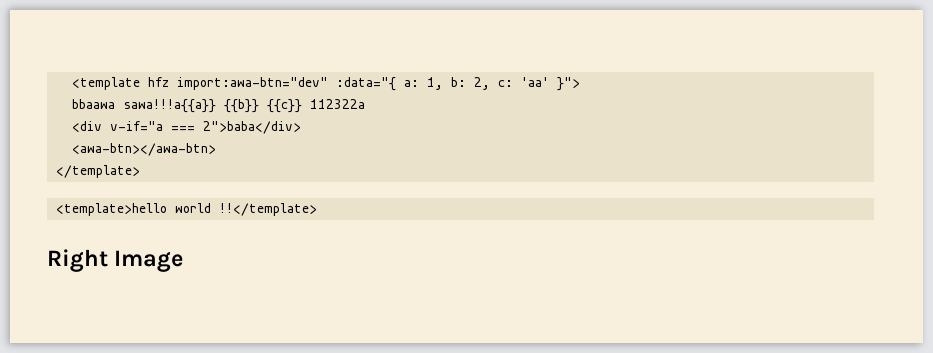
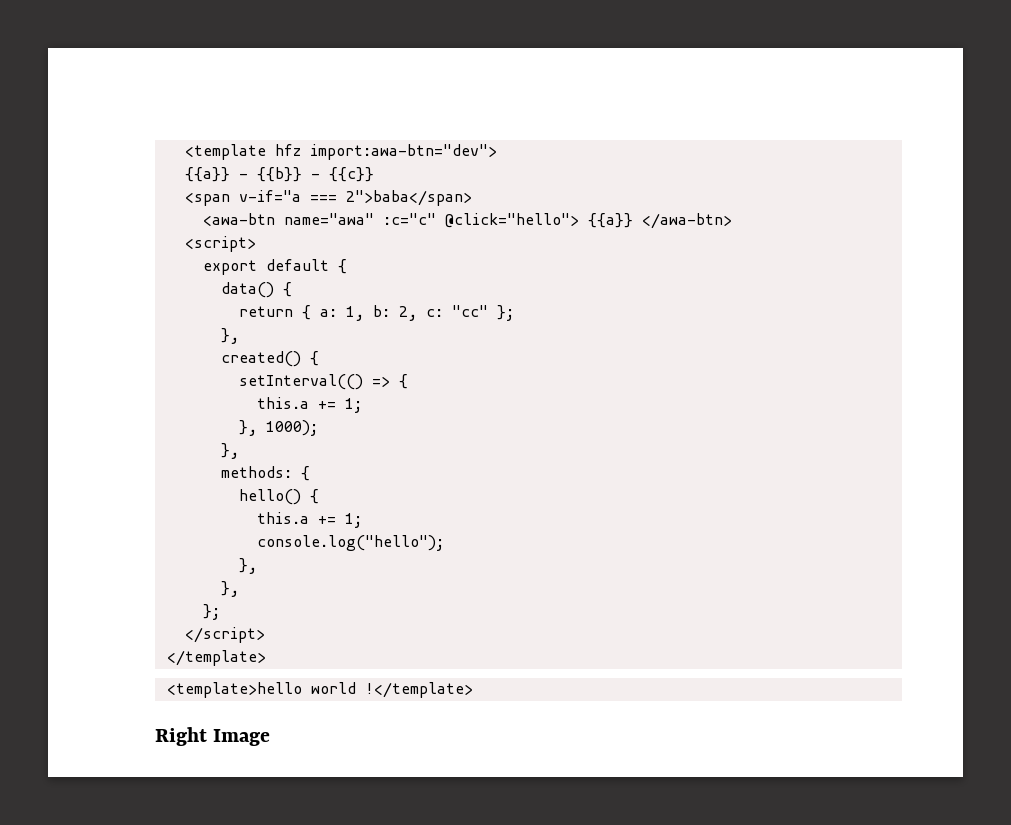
- <template hfz import:awa-btn="dev" :data="{ a: 1, b: 2, c: 'aa' }">
- bbaawa sawa!!!a{{a}} {{b}} {{c}} 112322a
- <div v-if="a === 2">baba</div>
- <awa-btn></awa-btn>
+ <template hfz import:awa-btn="dev">
+ {{a}} - {{b}} - {{c}}
+ <span v-if="a === 2">baba</span>
+ <awa-btn name="awa" :c="c" @click="hello"> {{a}} </awa-btn>
+ <script>
+ export default {
+ data() {
+ return { a: 1, b: 2, c: "cc" };
+ },
+ created() {
+ setInterval(() => {
+ this.a += 1;
+ }, 1000);
+ },
+ methods: {
+ hello() {
+ this.a += 1;
+ console.log("hello");
+ },
+ },
+ };
+ </script>
- <template>hello world !!</template>
+ <template>hello world !</template>

